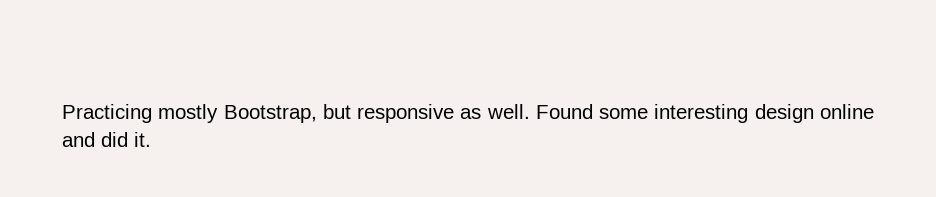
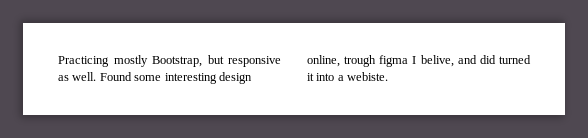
- Found some interesting design online and did it.
+ Found some interesting design online, trough figma I belive, and did turned it into a webiste.

